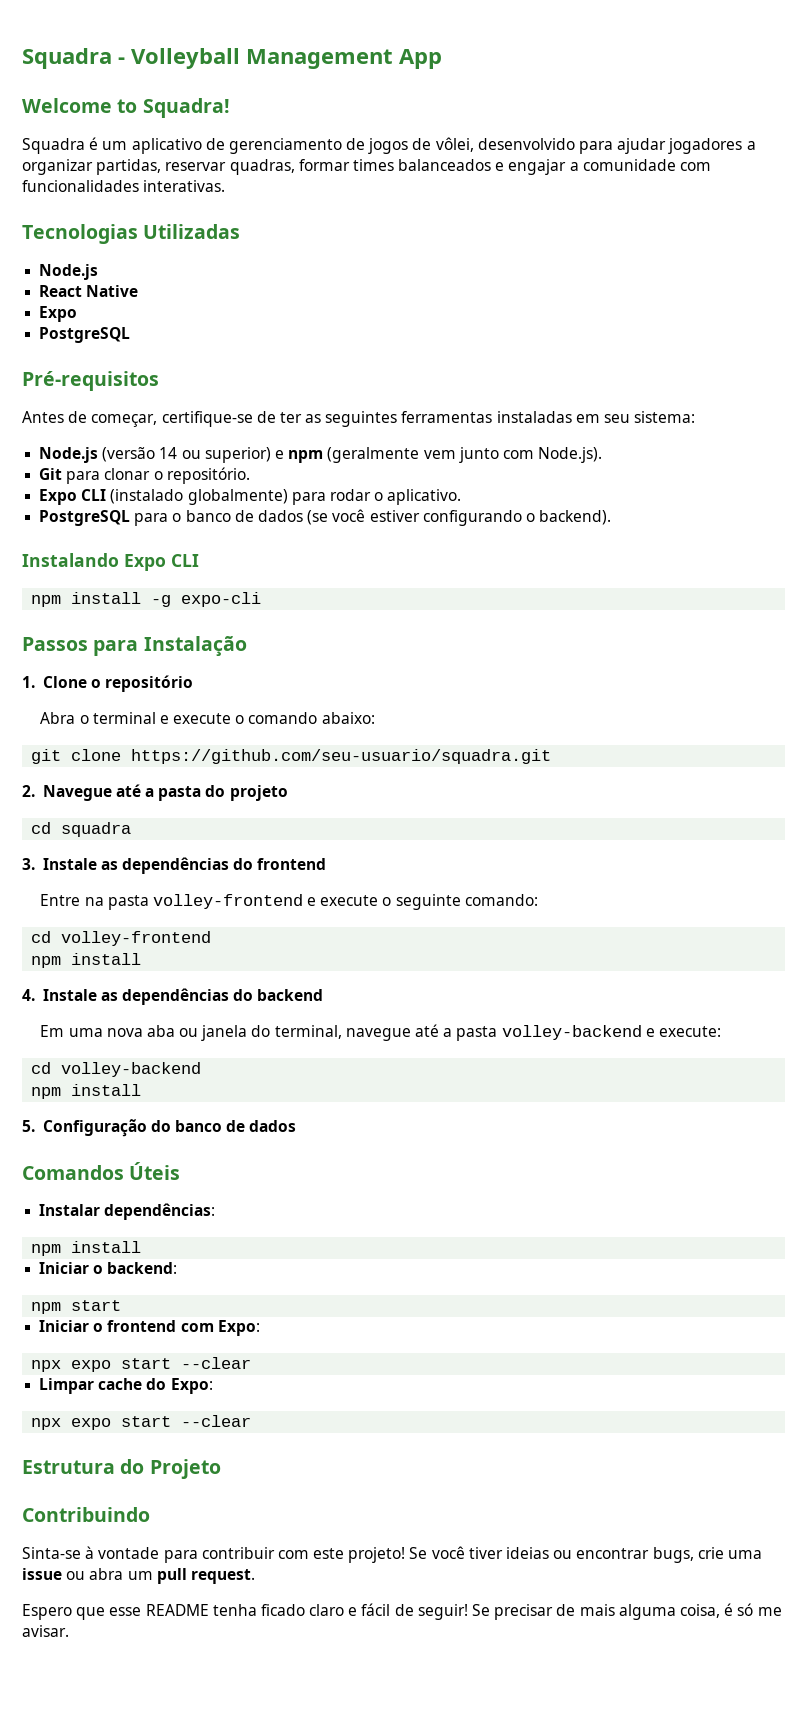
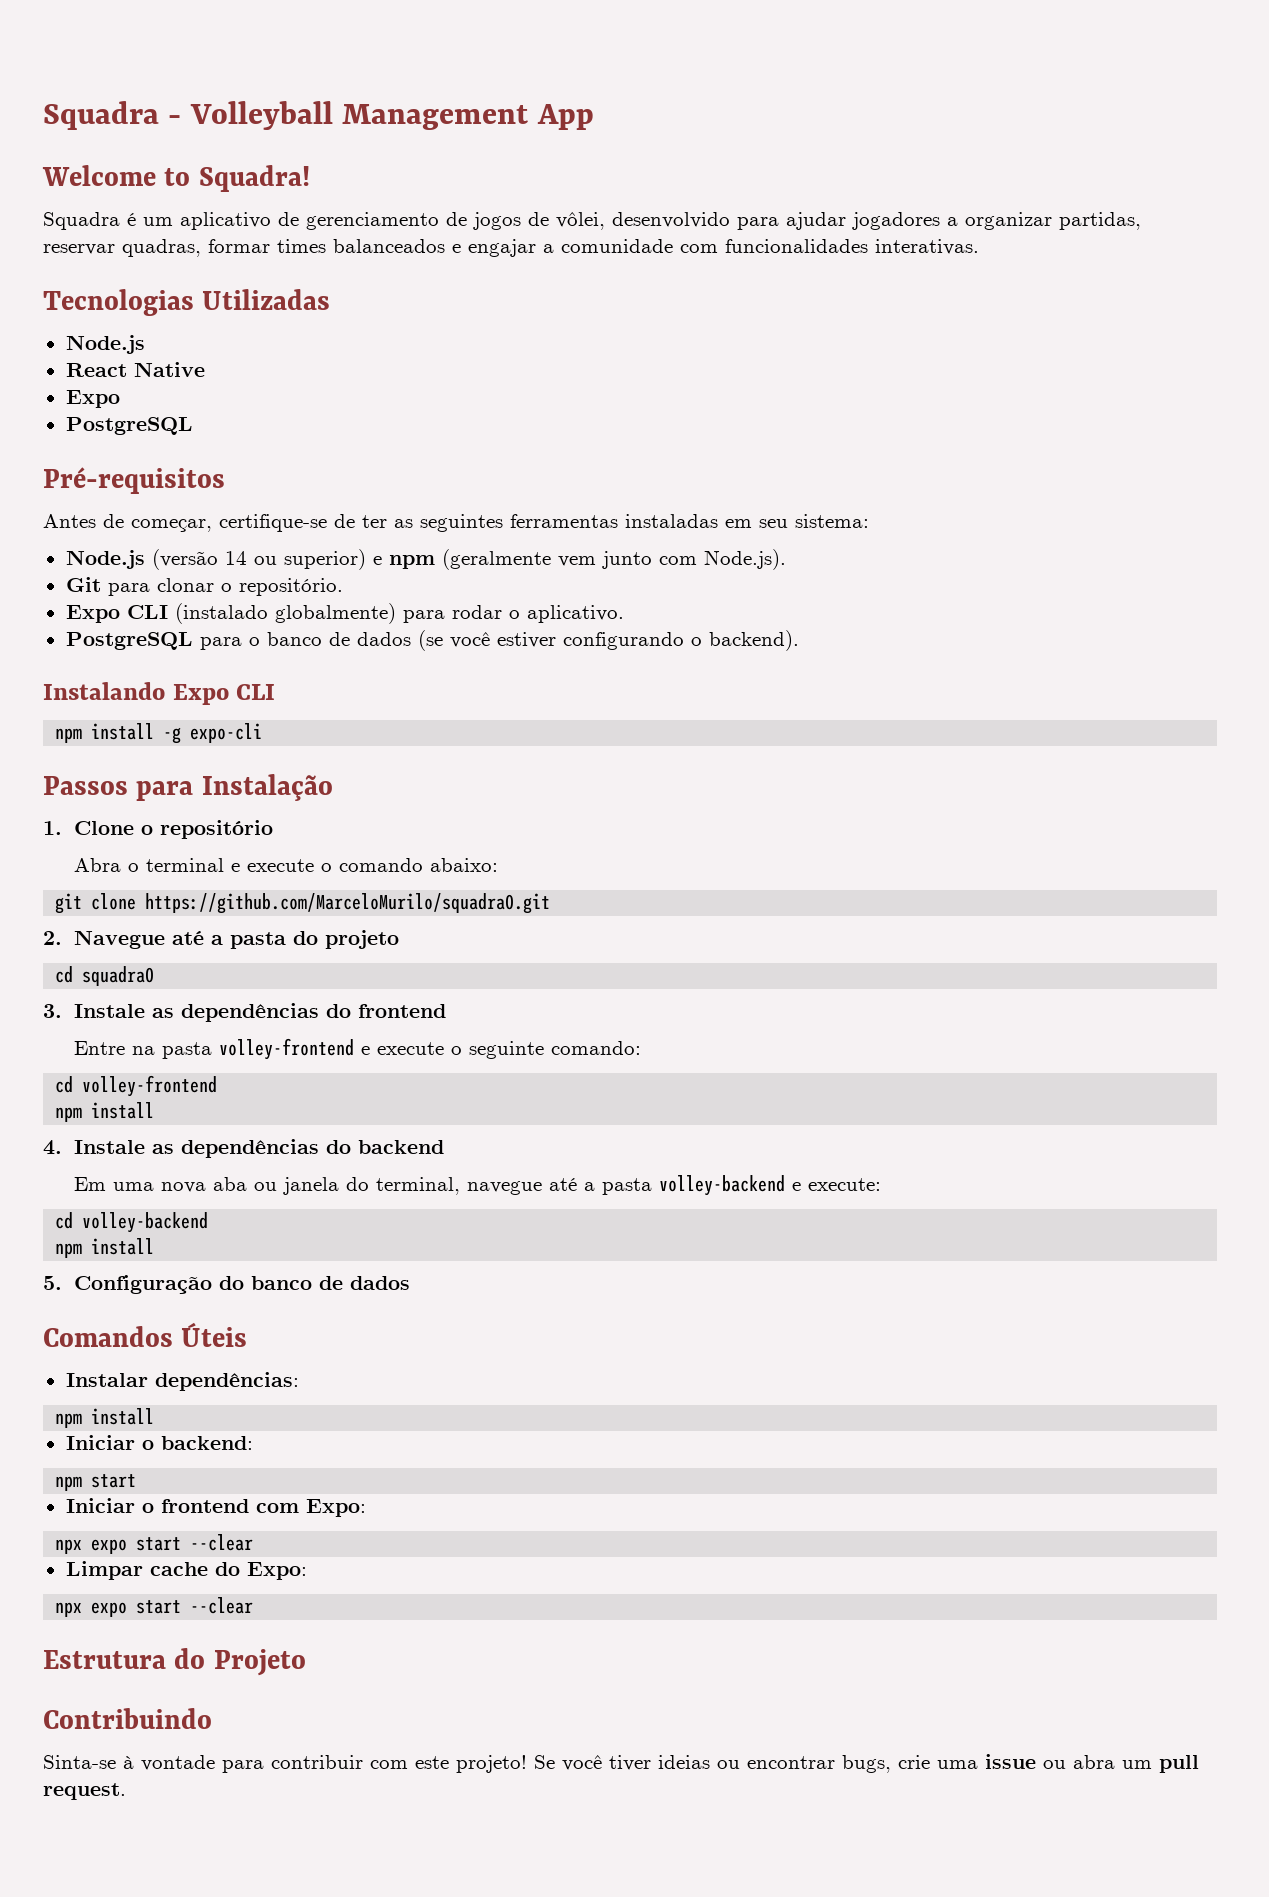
- git clone https://github.com/seu-usuario/squadra.git
+ git clone https://github.com/MarceloMurilo/squadraO.git
- cd squadra
+ cd squadraO
- Espero que esse README tenha ficado claro e fácil de seguir! Se precisar de mais alguma coisa, é só me avisar.

